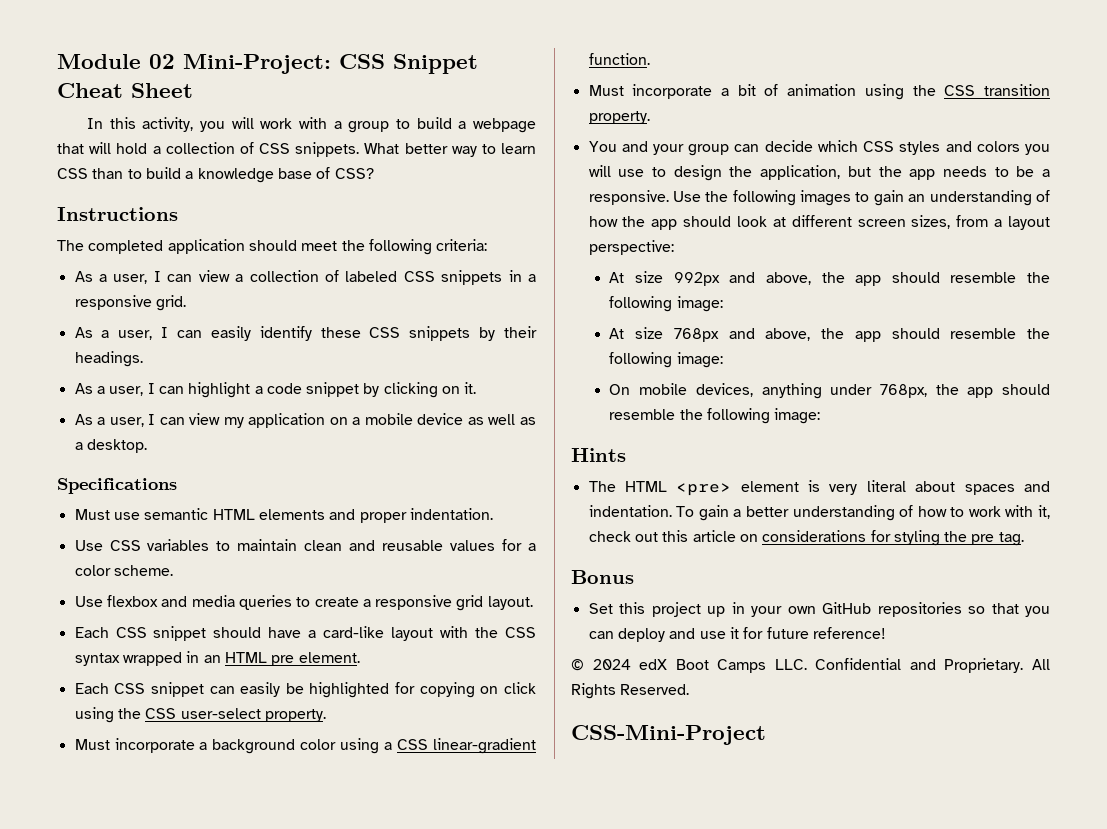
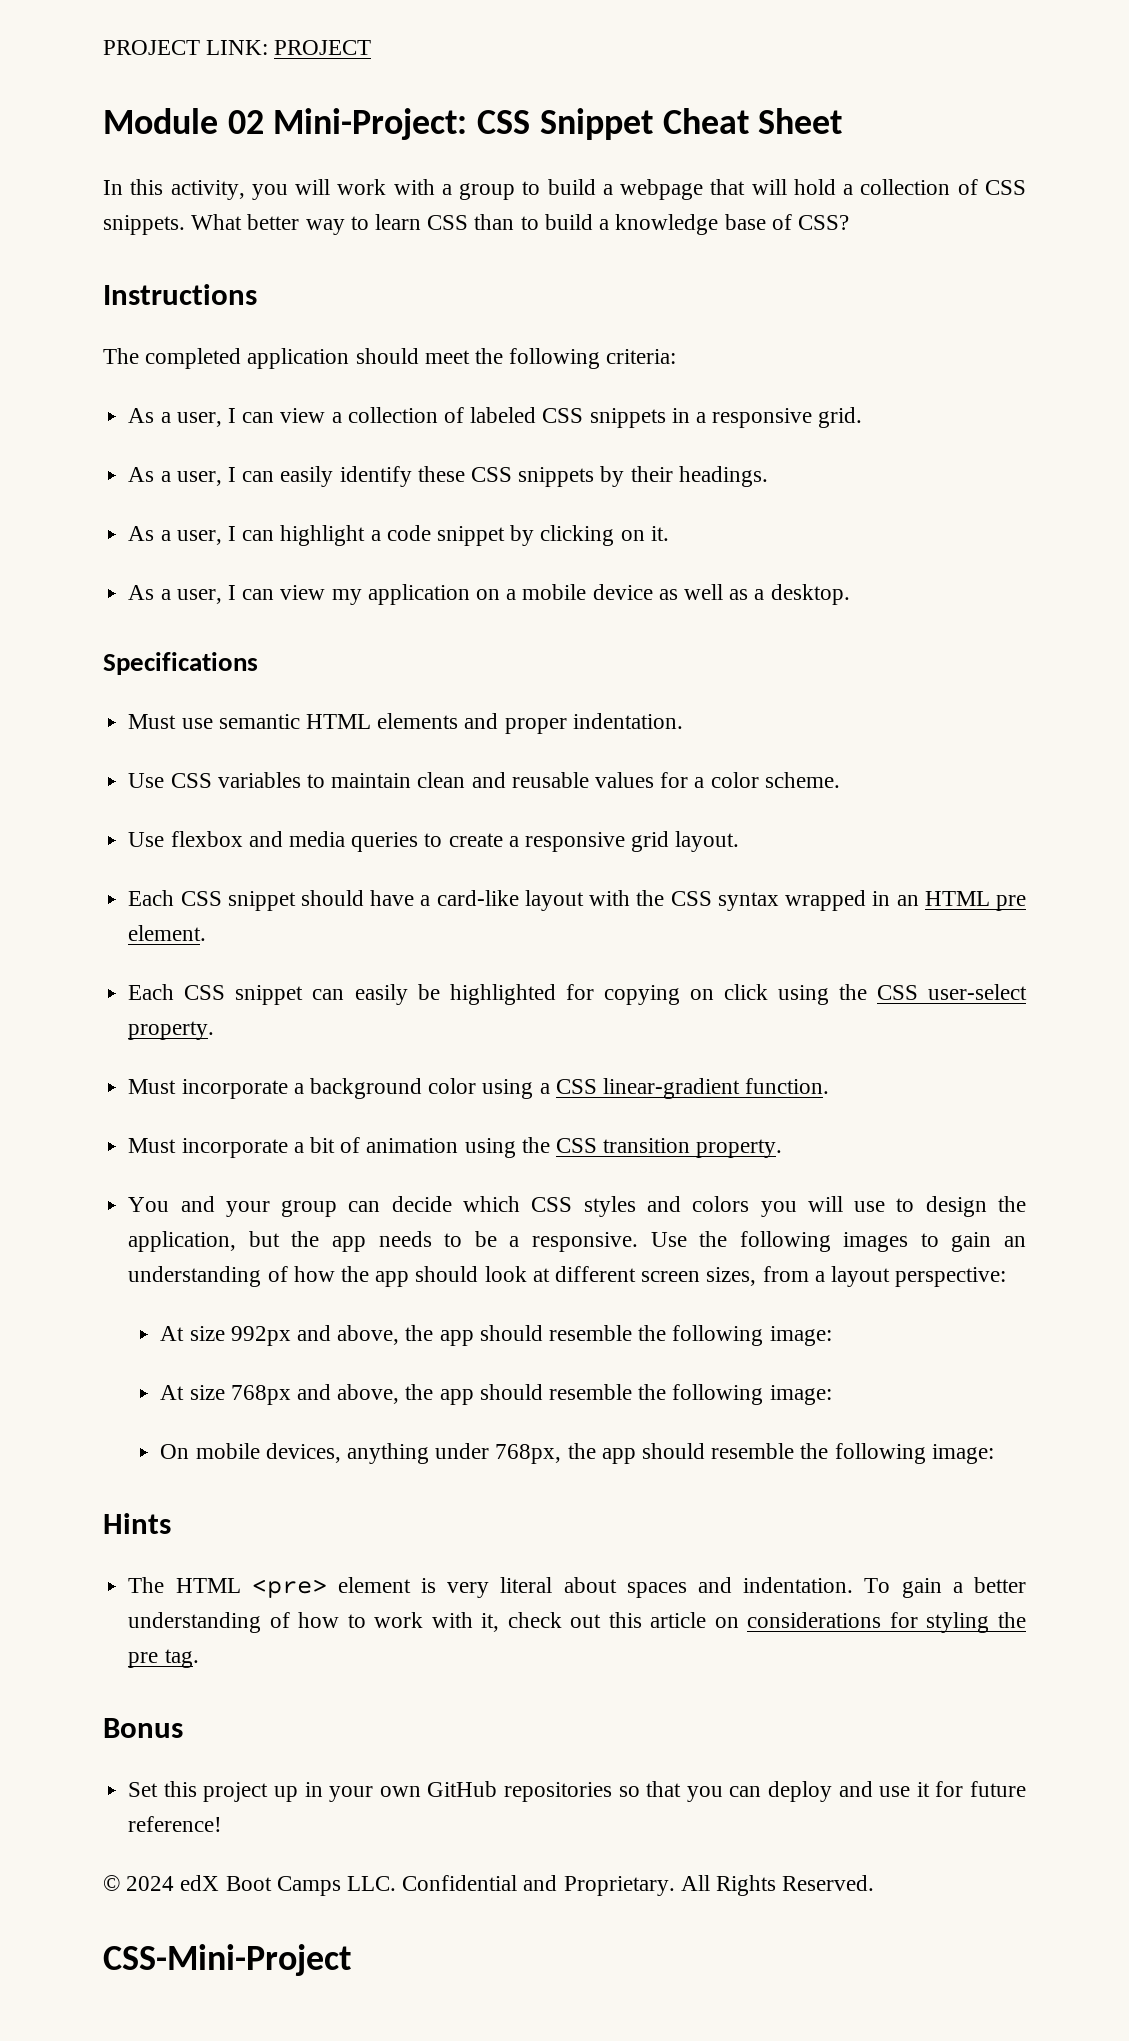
+ PROJECT LINK: PROJECT

